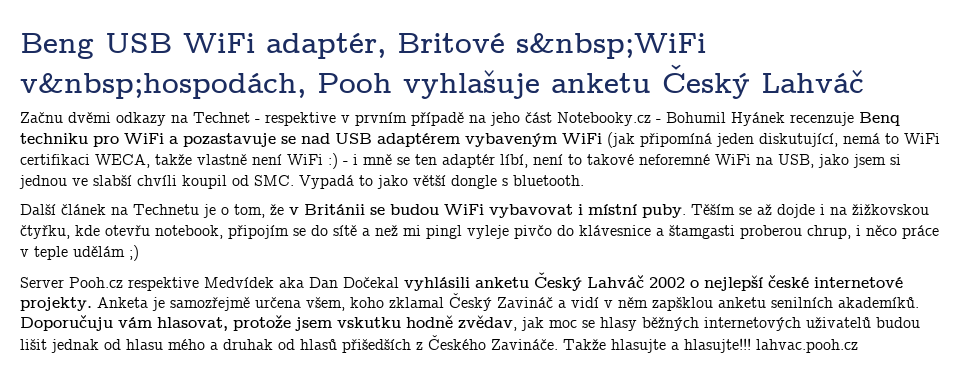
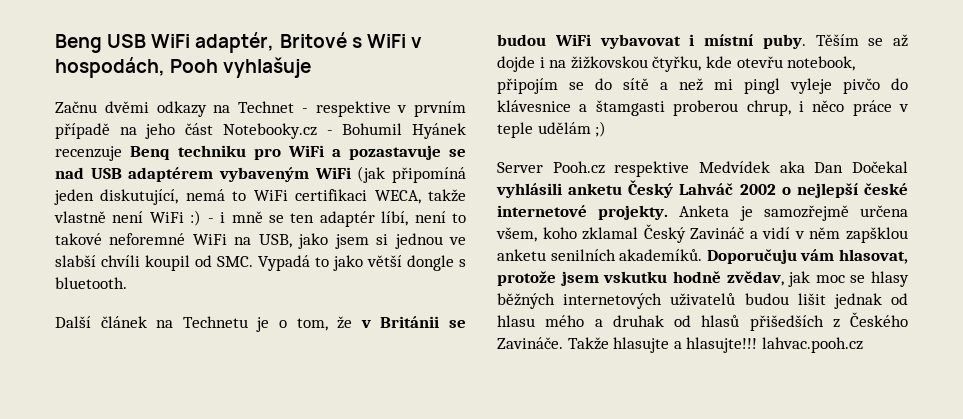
- Beng USB WiFi adaptér, Britové s&nbsp;WiFi v&nbsp;hospodách, Pooh vyhlašuje anketu Český Lahváč
+ Beng USB WiFi adaptér, Britové s WiFi v hospodách, Pooh vyhlašuje

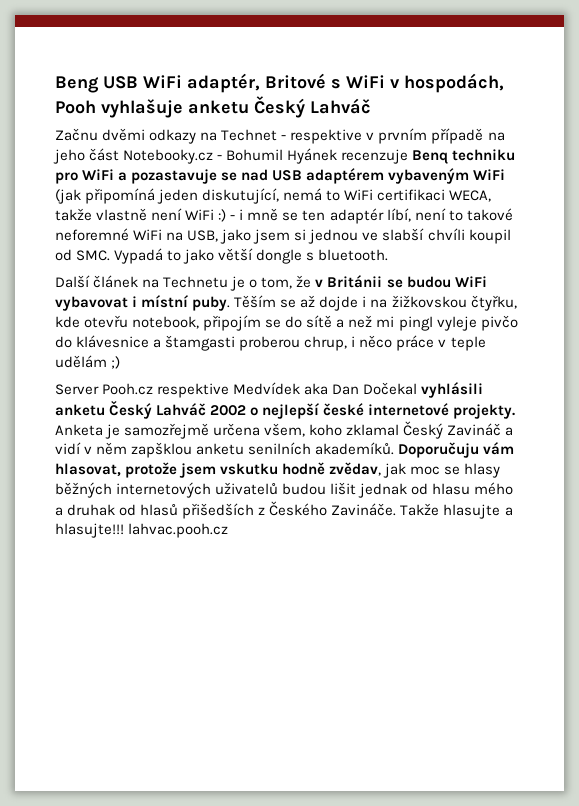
- Beng USB WiFi adaptér, Britové s WiFi v hospodách, Pooh vyhlašuje
+ Beng USB WiFi adaptér, Britové s WiFi v hospodách, Pooh vyhlašuje anketu Český Lahváč

